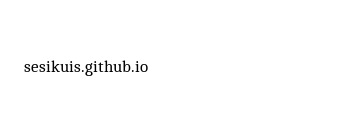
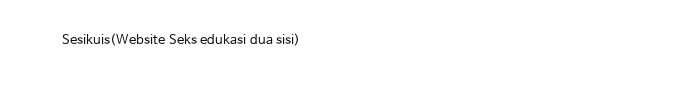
- sesikuis.github.io
+ Sesikuis(Website Seks edukasi dua sisi)

